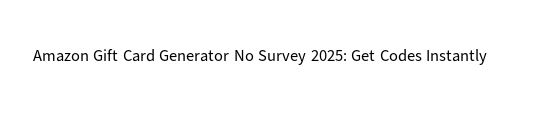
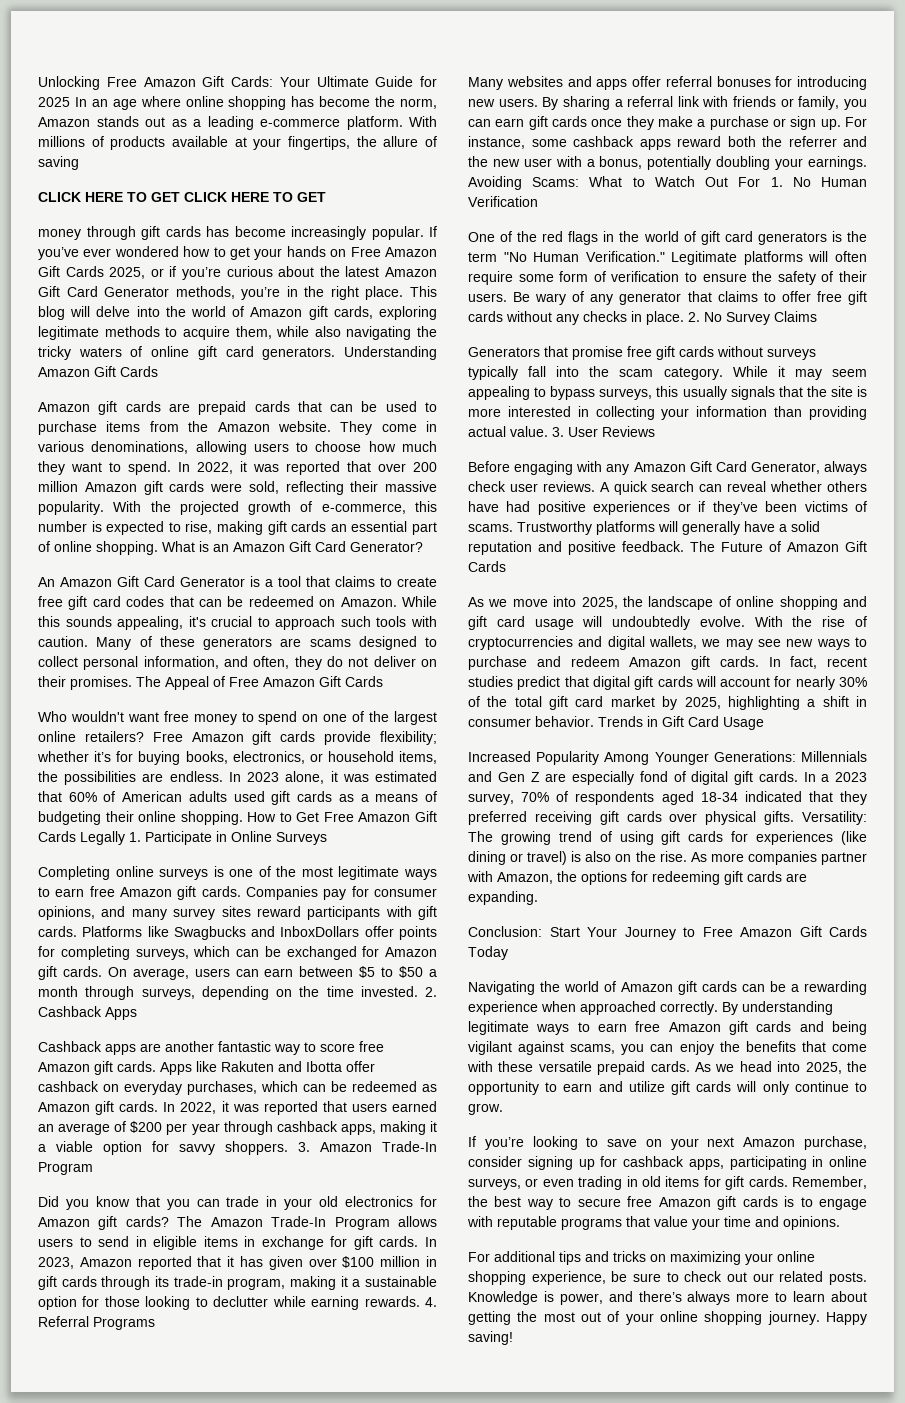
- Amazon Gift Card Generator No Survey 2025: Get Codes Instantly
+ Unlocking Free Amazon Gift Cards: Your Ultimate Guide for 2025 In an age where online shopping has become the norm, Amazon stands out as a leading e-commerce platform. With millions of products available at your fingertips, the allure of saving
+ CLICK HERE TO GET CLICK HERE TO GET
+ money through gift cards has become increasingly popular. If you’ve ever wondered how to get your hands on Free Amazon Gift Cards 2025, or if you’re curious about the latest Amazon Gift Card Generator methods, you’re in the right place. This blog will delve into the world of Amazon gift cards, exploring legitimate methods to acquire them, while also navigating the tricky waters of online gift card generators. Understanding Amazon Gift Cards
+ Amazon gift cards are prepaid cards that can be used to purchase items from the Amazon website. They come in various denominations, allowing users to choose how much they want to spend. In 2022, it was reported that over 200 million Amazon gift cards were sold, reflecting their massive popularity. With the projected growth of e-commerce, this number is expected to rise, making gift cards an essential part of online shopping. What is an Amazon Gift Card Generator?
+ An Amazon Gift Card Generator is a tool that claims to create free gift card codes that can be redeemed on Amazon. While this sounds appealing, it's crucial to approach such tools with caution. Many of these generators are scams designed to collect personal information, and often, they do not deliver on their promises. The Appeal of Free Amazon Gift Cards
+ Who wouldn't want free money to spend on one of the largest online retailers? Free Amazon gift cards provide flexibility; whether it’s for buying books, electronics, or household items, the possibilities are endless. In 2023 alone, it was estimated that 60% of American adults used gift cards as a means of budgeting their online shopping. How to Get Free Amazon Gift Cards Legally 1. Participate in Online Surveys
+ Completing online surveys is one of the most legitimate ways to earn free Amazon gift cards. Companies pay for consumer opinions, and many survey sites reward participants with gift cards. Platforms like Swagbucks and InboxDollars offer points for completing surveys, which can be exchanged for Amazon gift cards. On average, users can earn between $5 to $50 a month through surveys, depending on the time invested. 2. Cashback Apps
+ Cashback apps are another fantastic way to score free Amazon gift cards. Apps like Rakuten and Ibotta offer cashback on everyday purchases, which can be redeemed as Amazon gift cards. In 2022, it was reported that users earned an average of $200 per year through cashback apps, making it a viable option for savvy shoppers. 3. Amazon Trade-In Program
+ Did you know that you can trade in your old electronics for Amazon gift cards? The Amazon Trade-In Program allows users to send in eligible items in exchange for gift cards. In 2023, Amazon reported that it has given over $100 million in gift cards through its trade-in program, making it a sustainable option for those looking to declutter while earning rewards. 4. Referral Programs
+ Many websites and apps offer referral bonuses for introducing new users. By sharing a referral link with friends or family, you can earn gift cards once they make a purchase or sign up. For instance, some cashback apps reward both the referrer and the new user with a bonus, potentially doubling your earnings. Avoiding Scams: What to Watch Out For 1. No Human Verification
+ One of the red flags in the world of gift card generators is the term "No Human Verification." Legitimate platforms will often require some form of verification to ensure the safety of their users. Be wary of any generator that claims to offer free gift cards without any checks in place. 2. No Survey Claims
+ Generators that promise free gift cards without surveys typically fall into the scam category. While it may seem appealing to bypass surveys, this usually signals that the site is more interested in collecting your information than providing actual value. 3. User Reviews
+ Before engaging with any Amazon Gift Card Generator, always check user reviews. A quick search can reveal whether others have had positive experiences or if they’ve been victims of scams. Trustworthy platforms will generally have a solid reputation and positive feedback. The Future of Amazon Gift Cards
+ As we move into 2025, the landscape of online shopping and gift card usage will undoubtedly evolve. With the rise of cryptocurrencies and digital wallets, we may see new ways to purchase and redeem Amazon gift cards. In fact, recent studies predict that digital gift cards will account for nearly 30% of the total gift card market by 2025, highlighting a shift in consumer behavior. Trends in Gift Card Usage
+ Increased Popularity Among Younger Generations: Millennials and Gen Z are especially fond of digital gift cards. In a 2023 survey, 70% of respondents aged 18-34 indicated that they preferred receiving gift cards over physical gifts. Versatility: The growing trend of using gift cards for experiences (like dining or travel) is also on the rise. As more companies partner with Amazon, the options for redeeming gift cards are expanding.
+ Conclusion: Start Your Journey to Free Amazon Gift Cards Today
+ Navigating the world of Amazon gift cards can be a rewarding experience when approached correctly. By understanding legitimate ways to earn free Amazon gift cards and being vigilant against scams, you can enjoy the benefits that come with these versatile prepaid cards. As we head into 2025, the opportunity to earn and utilize gift cards will only continue to grow.
+ If you’re looking to save on your next Amazon purchase, consider signing up for cashback apps, participating in online surveys, or even trading in old items for gift cards. Remember, the best way to secure free Amazon gift cards is to engage with reputable programs that value your time and opinions.
+ For additional tips and tricks on maximizing your online shopping experience, be sure to check out our related posts. Knowledge is power, and there’s always more to learn about getting the most out of your online shopping journey. Happy saving!

